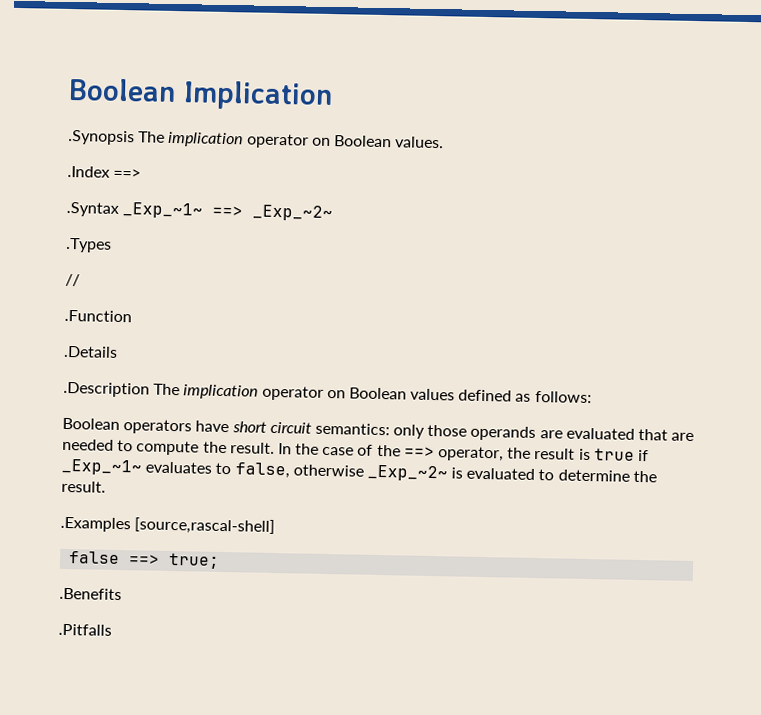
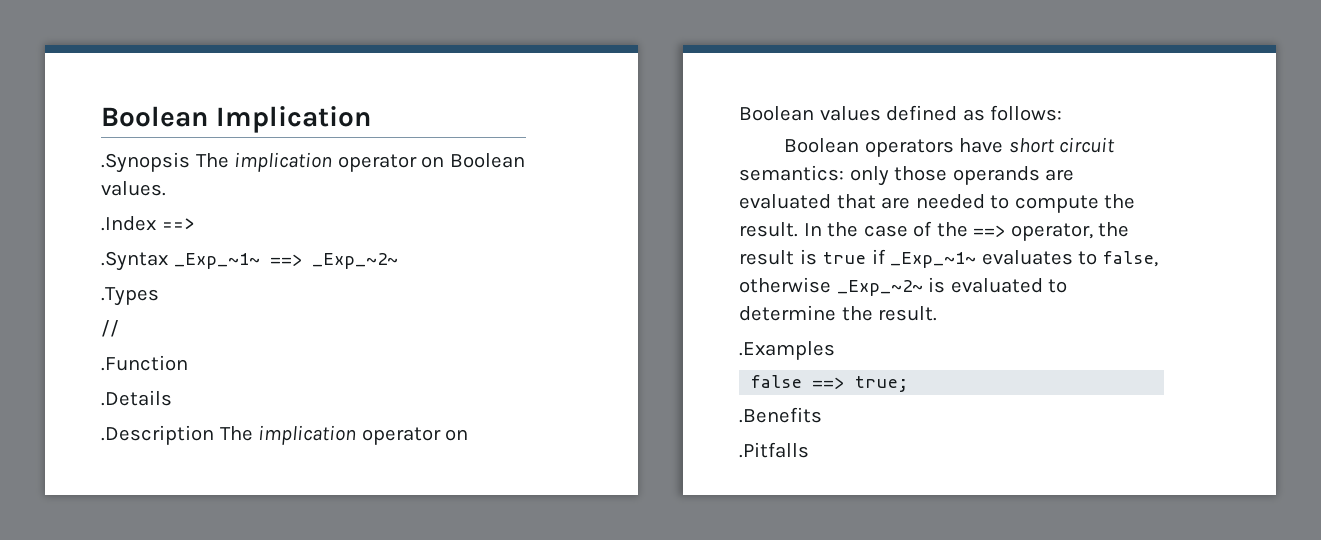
- .Examples [source,rascal-shell]
+ .Examples

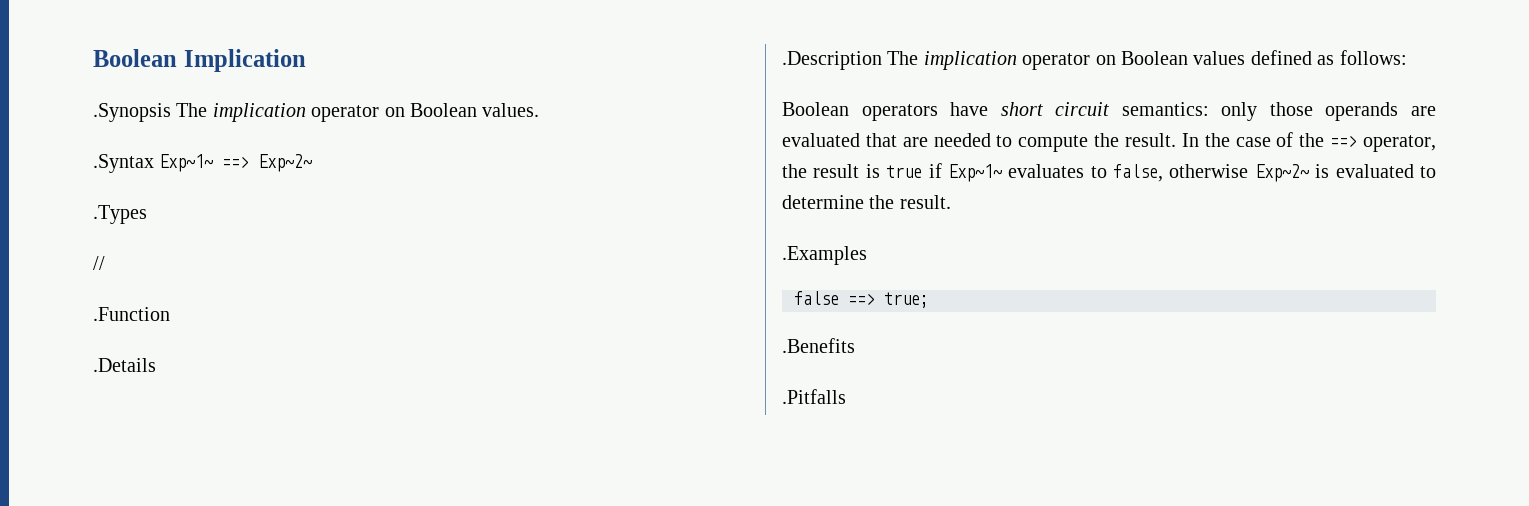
- .Index ==>
- .Syntax _Exp_~1~ ==> _Exp_~2~
+ .Syntax Exp~1~ ==> Exp~2~
- In the case of the ==> operator, the result is true if _Exp_~1~ evaluates to false, otherwise _Exp_~2~ is evaluated to determine the result.
+ In the case of the ==> operator, the result is true if Exp~1~ evaluates to false, otherwise Exp~2~ is evaluated to determine the result.

